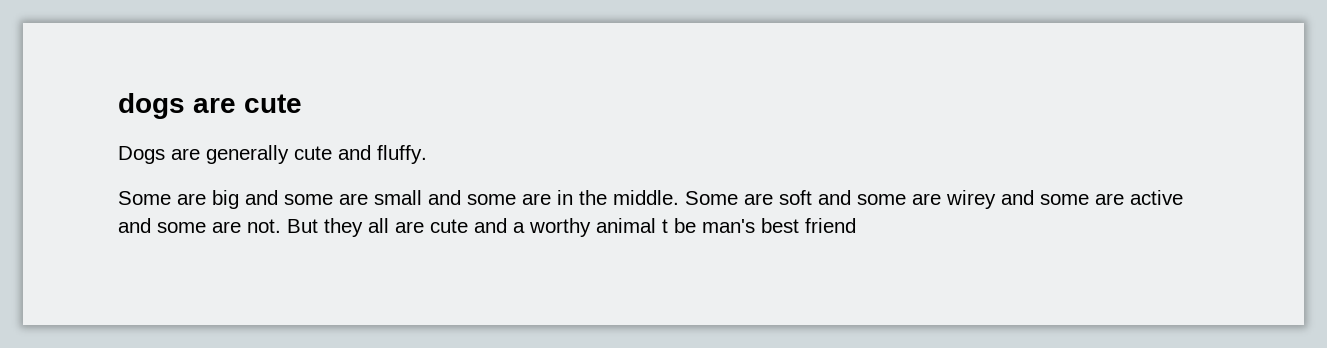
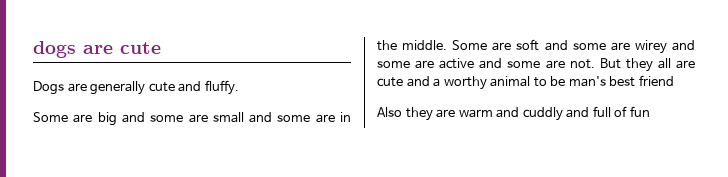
- But they all are cute and a worthy animal t be man's best friend
+ But they all are cute and a worthy animal to be man's best friend
+ Also they are warm and cuddly and full of fun

